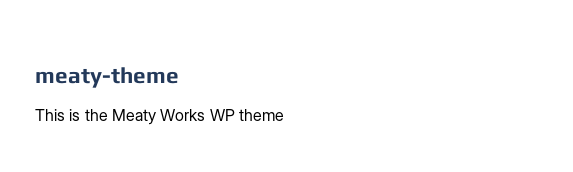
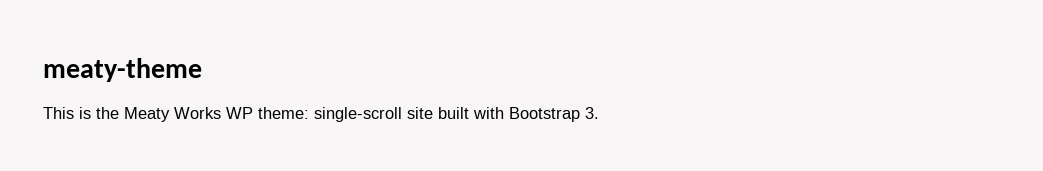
- This is the Meaty Works WP theme
+ This is the Meaty Works WP theme: single-scroll site built with Bootstrap 3.

